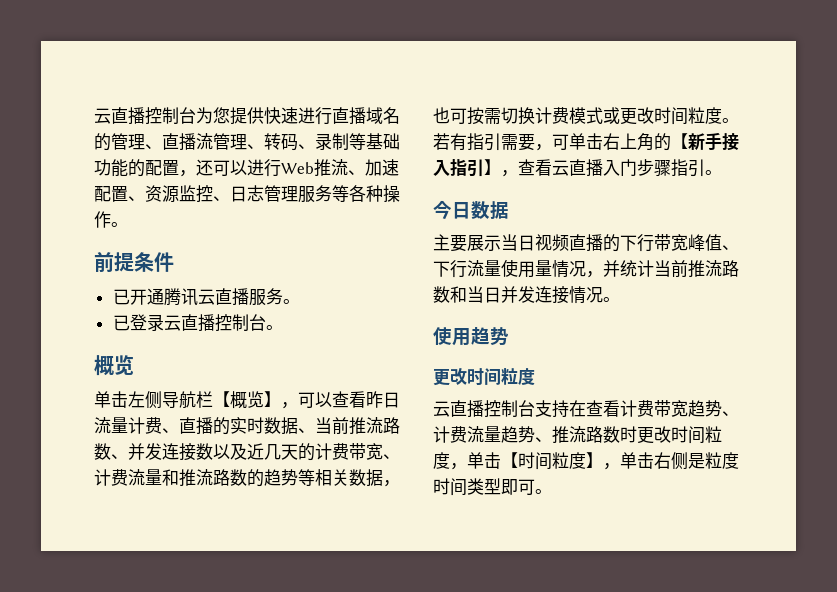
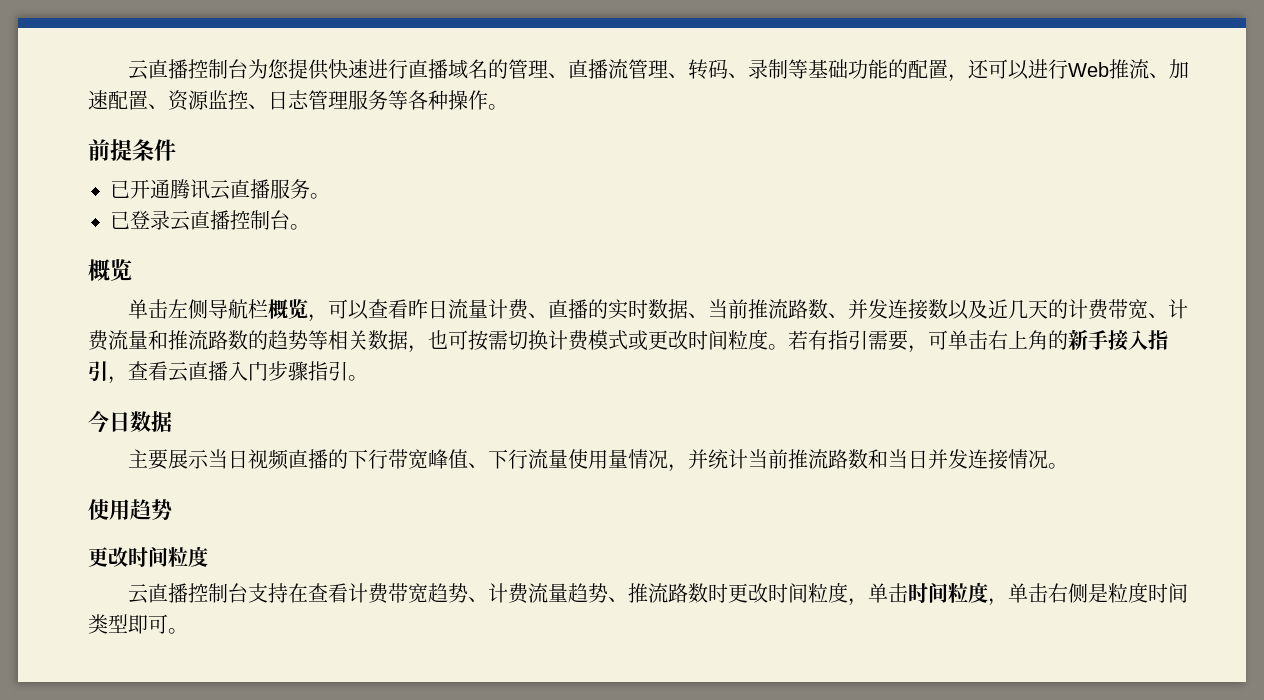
- 单击左侧导航栏【概览】，可以查看昨日流量计费、直播的实时数据、当前推流路数、并发连接数以及近几天的计费带宽、计费流量和推流路数的趋势等相关数据，也可按需切换计费模式或更改时间粒度。
+ 单击左侧导航栏概览，可以查看昨日流量计费、直播的实时数据、当前推流路数、并发连接数以及近几天的计费带宽、计费流量和推流路数的趋势等相关数据，也可按需切换计费模式或更改时间粒度。
- 若有指引需要，可单击右上角的【新手接入指引】，查看云直播入门步骤指引。
+ 若有指引需要，可单击右上角的新手接入指引，查看云直播入门步骤指引。
- 云直播控制台支持在查看计费带宽趋势、计费流量趋势、推流路数时更改时间粒度，单击【时间粒度】，单击右侧是粒度时间类型即可。
+ 云直播控制台支持在查看计费带宽趋势、计费流量趋势、推流路数时更改时间粒度，单击时间粒度，单击右侧是粒度时间类型即可。

